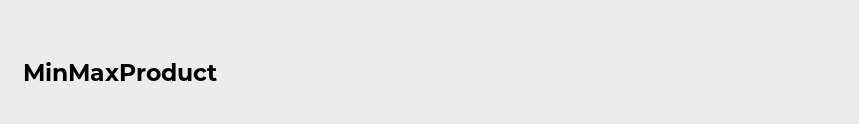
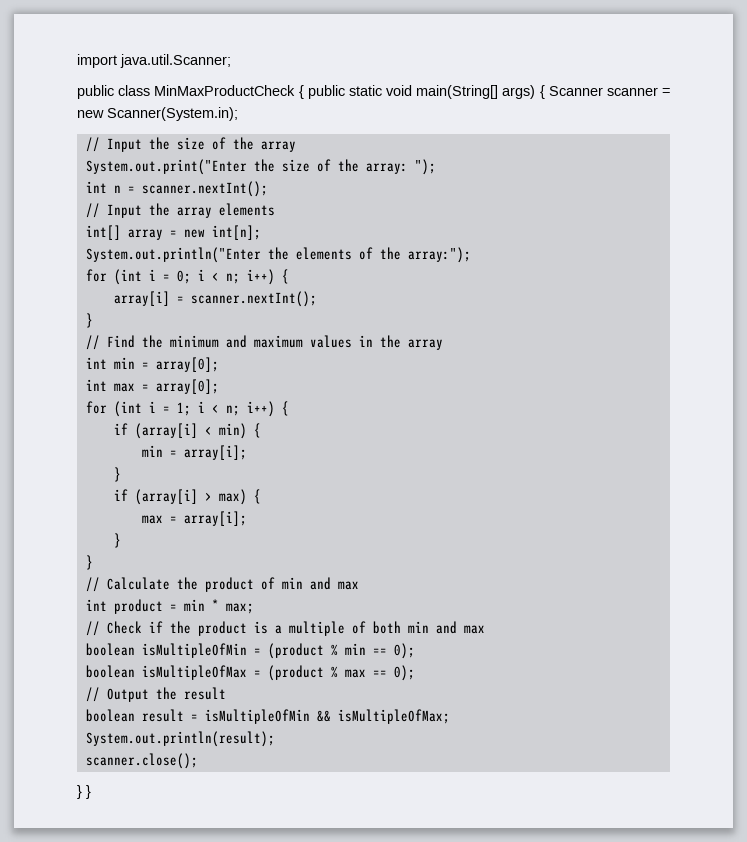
- MinMaxProduct
+ import java.util.Scanner;
+ public class MinMaxProductCheck { public static void main(String[] args) { Scanner scanner = new Scanner(System.in);
+ // Input the size of the array
+ System.out.print("Enter the size of the array: ");
+ int n = scanner.nextInt();
+ // Input the array elements
+ int[] array = new int[n];
+ System.out.println("Enter the elements of the array:");
+ for (int i = 0; i < n; i++) {
+ array[i] = scanner.nextInt();
+ }
+ // Find the minimum and maximum values in the array
+ int min = array[0];
+ int max = array[0];
+ for (int i = 1; i < n; i++) {
+ if (array[i] < min) {
+ min = array[i];
+ }
+ if (array[i] > max) {
+ max = array[i];
+ }
+ }
+ // Calculate the product of min and max
+ int product = min * max;
+ // Check if the product is a multiple of both min and max
+ boolean isMultipleOfMin = (product % min == 0);
+ boolean isMultipleOfMax = (product % max == 0);
+ // Output the result
+ boolean result = isMultipleOfMin && isMultipleOfMax;
+ System.out.println(result);
+ scanner.close();
+ } }

